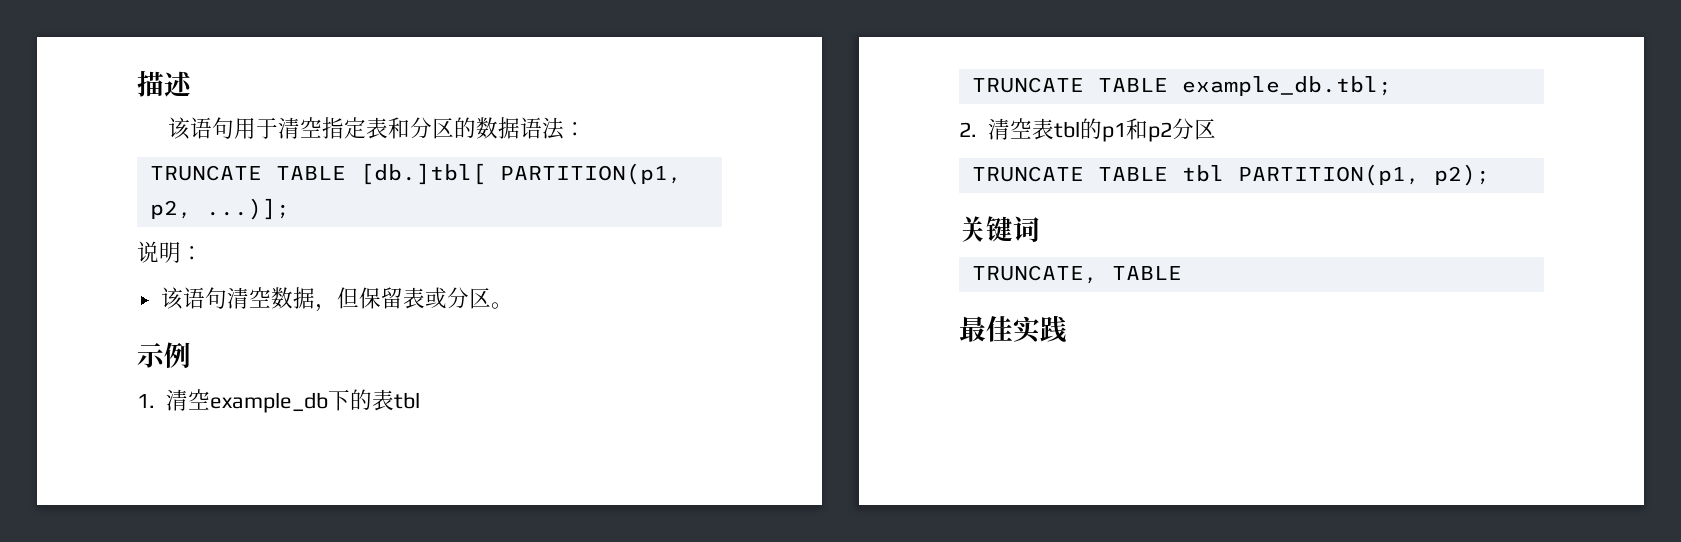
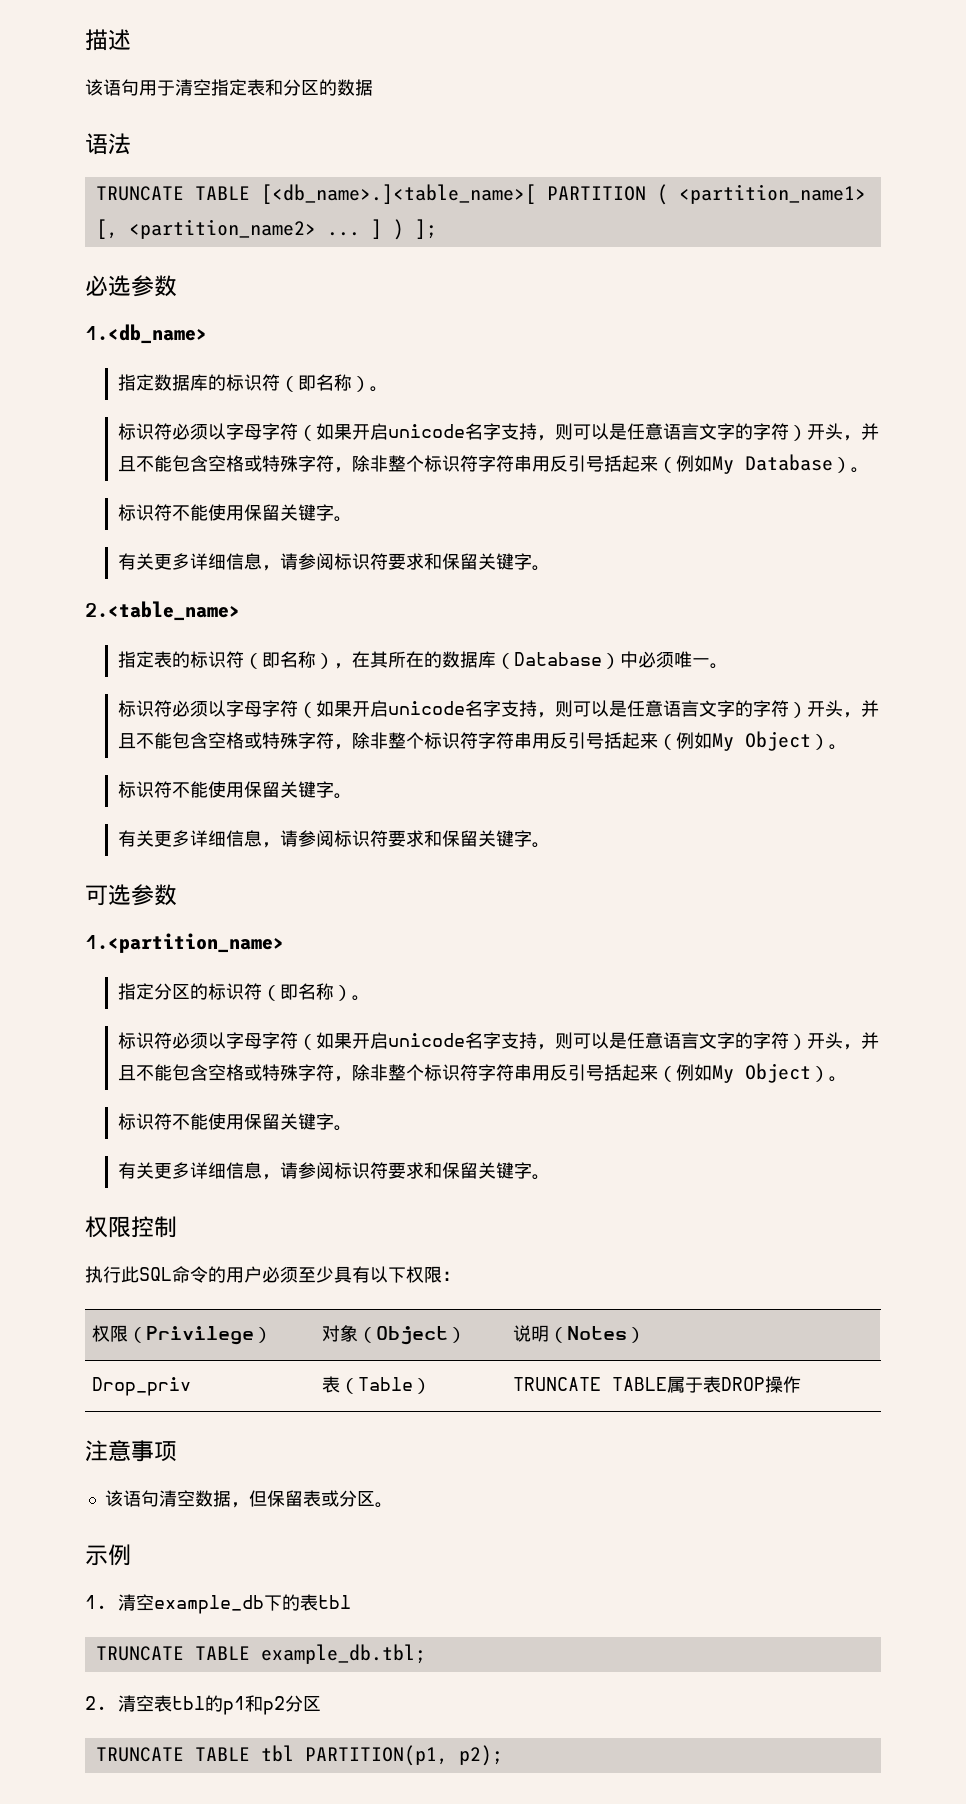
- 该语句用于清空指定表和分区的数据语法：
- TRUNCATE TABLE [db.]tbl[ PARTITION(p1, p2, ...)];
- 说明：
+ 该语句用于清空指定表和分区的数据
+ 语法
+ TRUNCATE TABLE [<db_name>.]<table_name>[ PARTITION ( <partition_name1> [, <partition_name2> ... ] ) ];
+ 必选参数
+ 1.<db_name>
+ 指定数据库的标识符（即名称）。
+ 标识符必须以字母字符（如果开启unicode名字支持，则可以是任意语言文字的字符）开头，并且不能包含空格或特殊字符，除非整个标识符字符串用反引号括起来（例如My Database）。
+ 标识符不能使用保留关键字。
+ 有关更多详细信息，请参阅标识符要求和保留关键字。
+ 2.<table_name>
+ 指定表的标识符（即名称），在其所在的数据库（Database）中必须唯一。
+ 标识符必须以字母字符（如果开启unicode名字支持，则可以是任意语言文字的字符）开头，并且不能包含空格或特殊字符，除非整个标识符字符串用反引号括起来（例如My Object）。
+ 标识符不能使用保留关键字。
+ 有关更多详细信息，请参阅标识符要求和保留关键字。
+ 可选参数
+ 1.<partition_name>
+ 指定分区的标识符（即名称）。
+ 标识符必须以字母字符（如果开启unicode名字支持，则可以是任意语言文字的字符）开头，并且不能包含空格或特殊字符，除非整个标识符字符串用反引号括起来（例如My Object）。
+ 标识符不能使用保留关键字。
+ 有关更多详细信息，请参阅标识符要求和保留关键字。
+ 权限控制
+ 执行此SQL命令的用户必须至少具有以下权限：
+ 权限（Privilege） | 对象（Object） | 说明（Notes）
+ Drop_priv | 表（Table） | TRUNCATE TABLE属于表DROP操作
+ 注意事项
- 关键词
- TRUNCATE, TABLE
- 最佳实践

